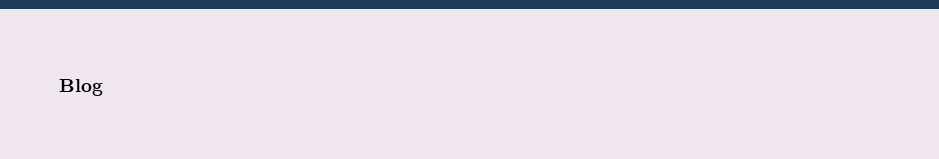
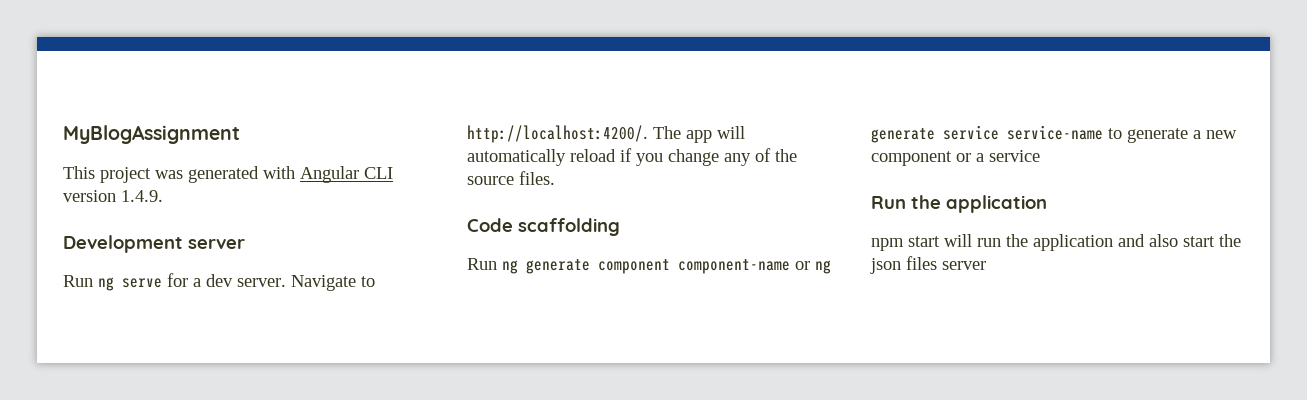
- Blog
+ MyBlogAssignment
+ This project was generated with Angular CLI version 1.4.9.
+ Development server
+ Run ng serve for a dev server. Navigate to http://localhost:4200/. The app will automatically reload if you change any of the source files.
+ Code scaffolding
+ Run ng generate component component-name or ng generate service service-name to generate a new component or a service
+ Run the application
+ npm start will run the application and also start the json files server

